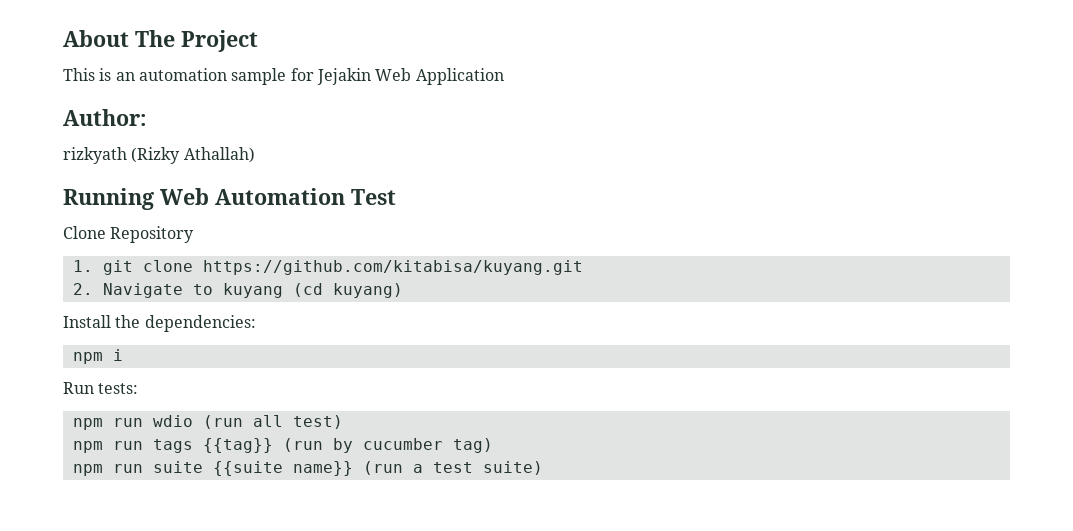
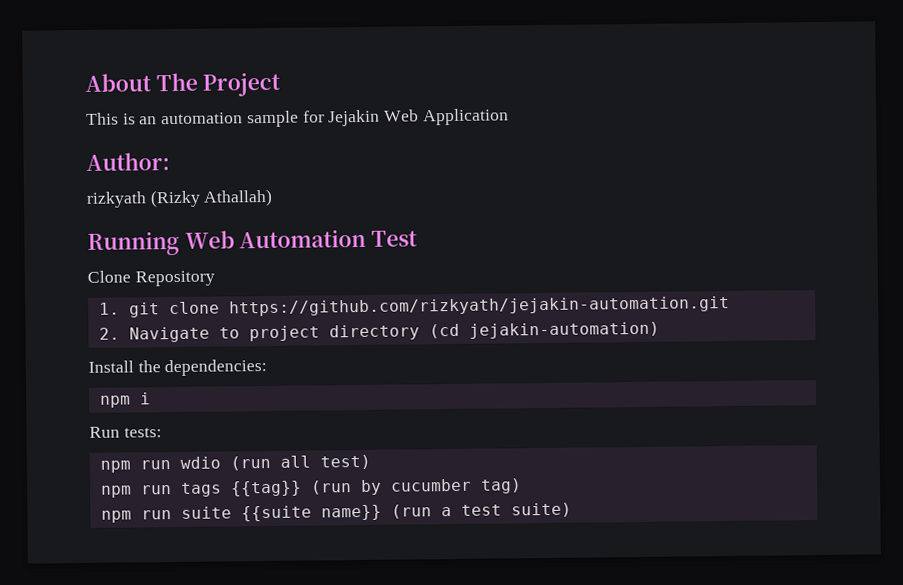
- 1. git clone https://github.com/kitabisa/kuyang.git
+ 1. git clone https://github.com/rizkyath/jejakin-automation.git
- 2. Navigate to kuyang (cd kuyang)
+ 2. Navigate to project directory (cd jejakin-automation)

